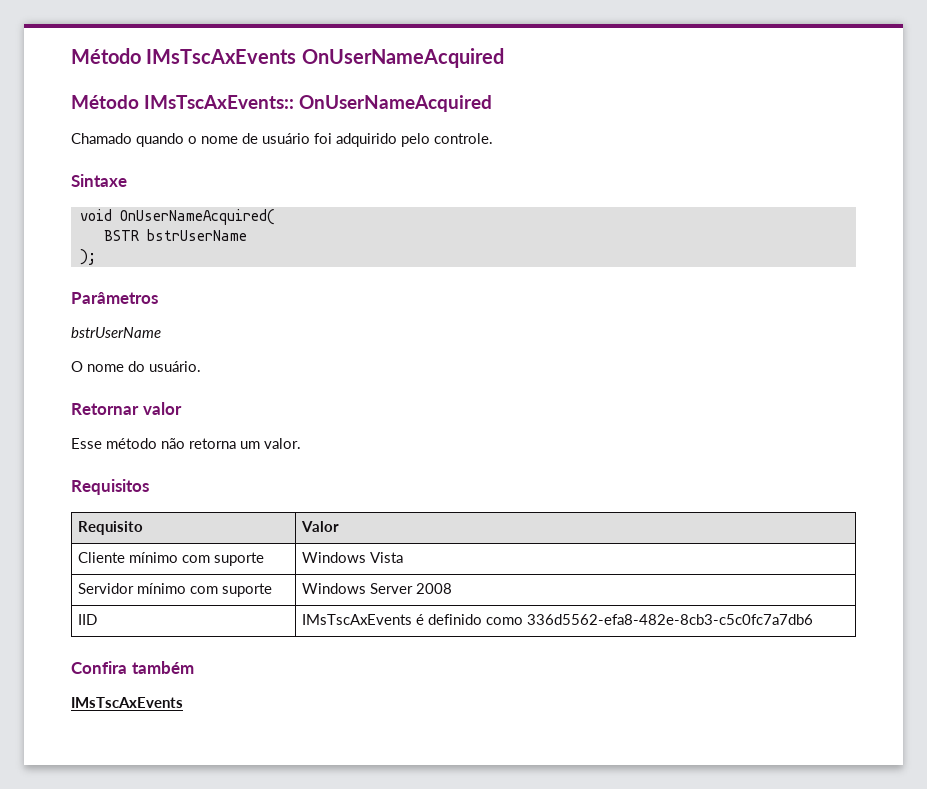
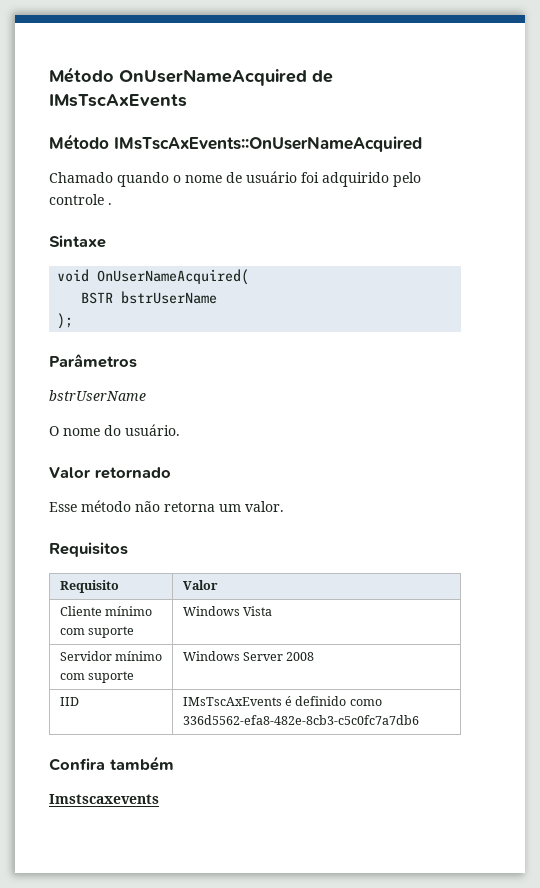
- Método IMsTscAxEvents OnUserNameAcquired
- Método IMsTscAxEvents:: OnUserNameAcquired
+ Método OnUserNameAcquired de IMsTscAxEvents
+ Método IMsTscAxEvents::OnUserNameAcquired
- Chamado quando o nome de usuário foi adquirido pelo controle.
+ Chamado quando o nome de usuário foi adquirido pelo controle .
- Retornar valor
+ Valor retornado
  Confira também
- IMsTscAxEvents
+ Imstscaxevents

